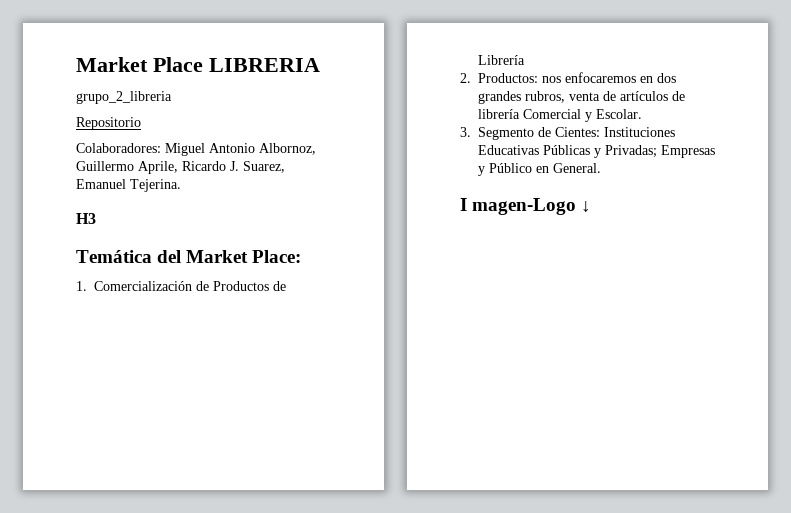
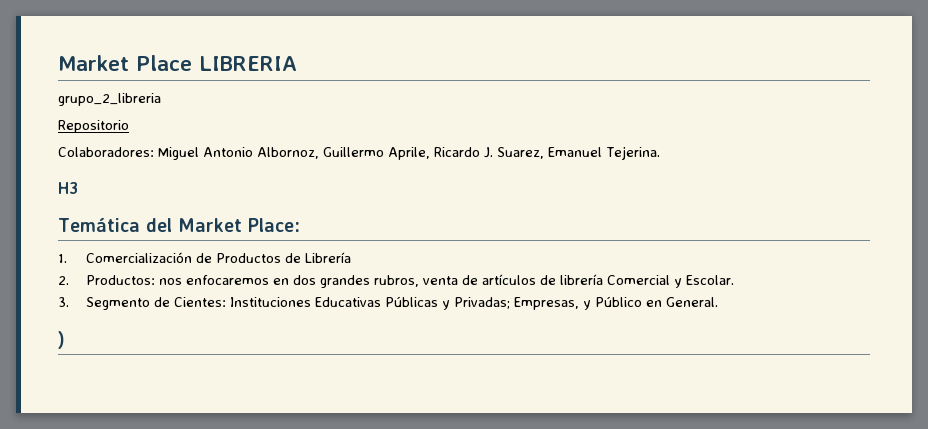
- 3. Segmento de Cientes: Instituciones Educativas Públicas y Privadas; Empresas y Público en General.
+ 3. Segmento de Cientes: Instituciones Educativas Públicas y Privadas; Empresas, y Público en General.
- I magen-Logo ↓
+ )

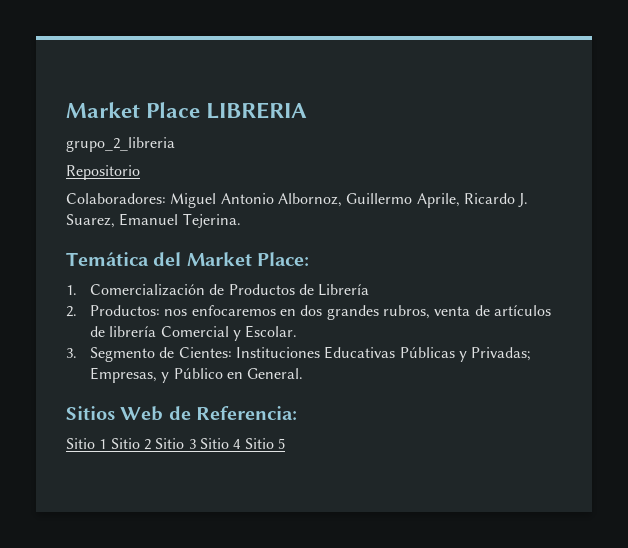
- H3
- )
+ Sitios Web de Referencia:
+ Sitio 1 Sitio 2 Sitio 3 Sitio 4 Sitio 5

